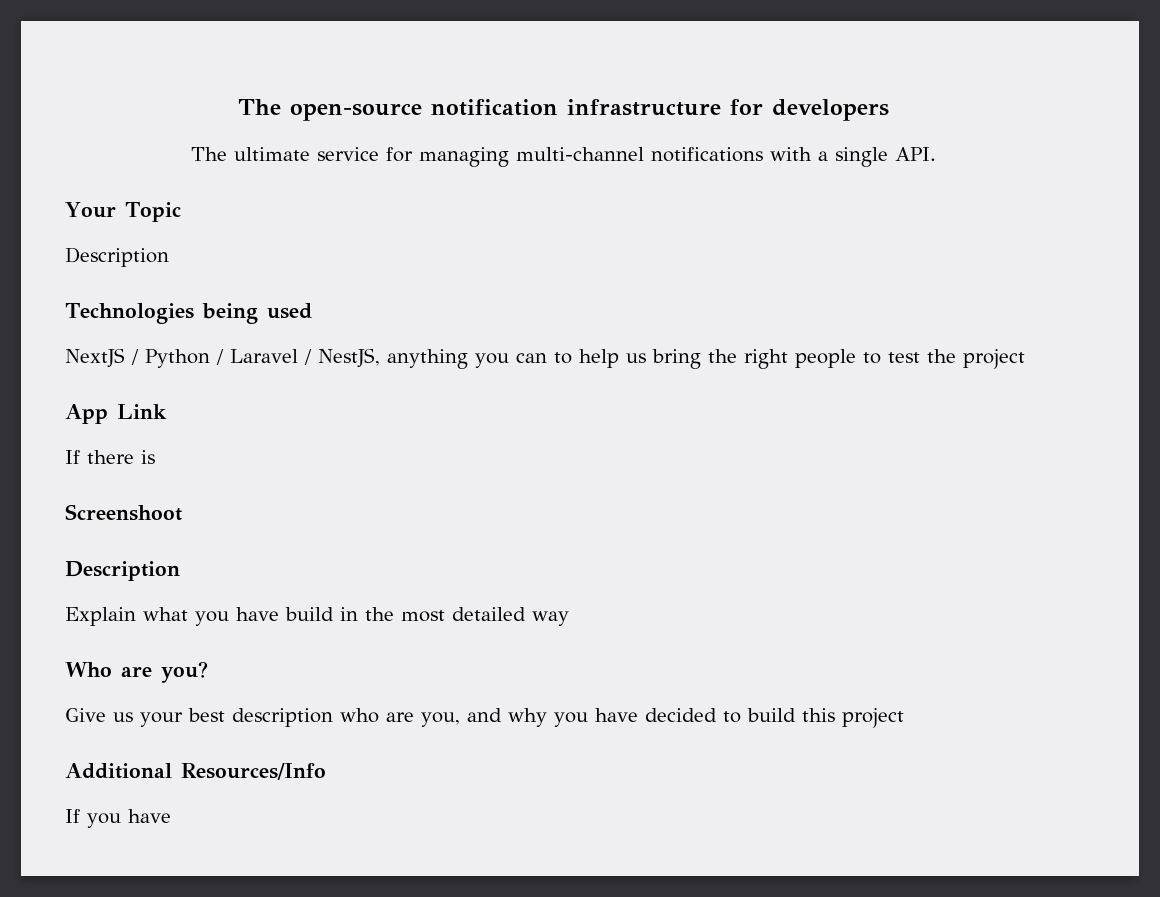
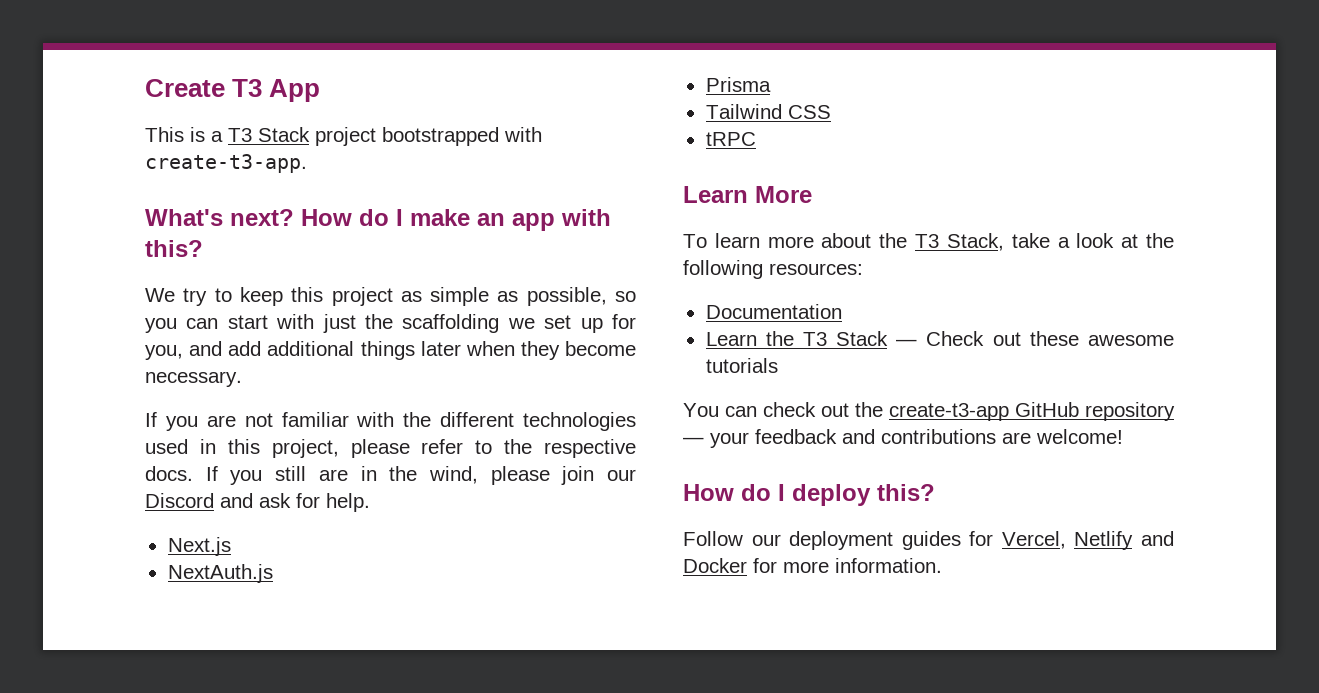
- The open-source notification infrastructure for developers
- The ultimate service for managing multi-channel notifications with a single API.
- Your Topic
- Description
- Technologies being used
- NextJS / Python / Laravel / NestJS, anything you can to help us bring the right people to test the project
- App Link
- If there is
- Screenshoot
- Description
- Explain what you have build in the most detailed way
- Who are you?
- Give us your best description who are you, and why you have decided to build this project
- Additional Resources/Info
- If you have
+ Create T3 App
+ This is a T3 Stack project bootstrapped with create-t3-app.
+ What's next? How do I make an app with this?
+ We try to keep this project as simple as possible, so you can start with just the scaffolding we set up for you, and add additional things later when they become necessary.
+ If you are not familiar with the different technologies used in this project, please refer to the respective docs. If you still are in the wind, please join our Discord and ask for help.
+ Next.js
+ NextAuth.js
+ Prisma
+ Tailwind CSS
+ tRPC
+ Learn More
+ To learn more about the T3 Stack, take a look at the following resources:
+ Documentation
+ Learn the T3 Stack — Check out these awesome tutorials
+ You can check out the create-t3-app GitHub repository — your feedback and contributions are welcome!
+ How do I deploy this?
+ Follow our deployment guides for Vercel, Netlify and Docker for more information.

